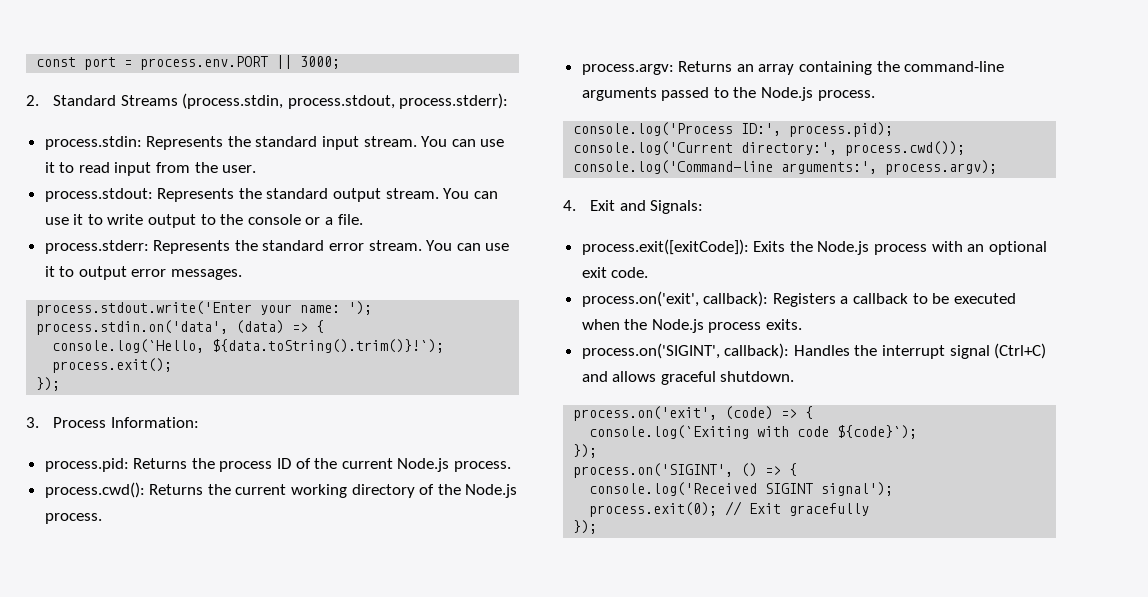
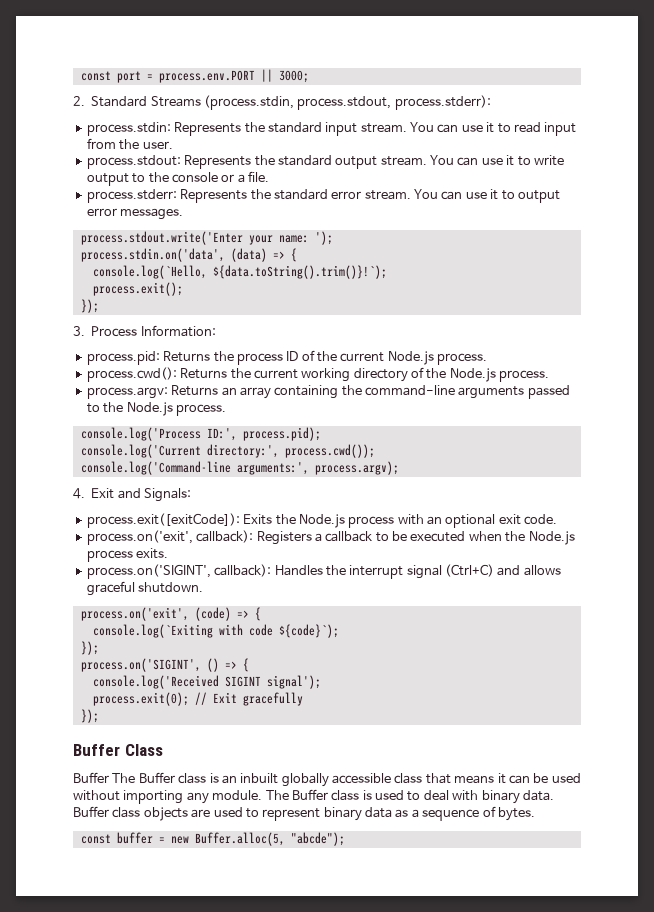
+ Buffer Class
+ Buffer The Buffer class is an inbuilt globally accessible class that means it can be used without importing any module. The Buffer class is used to deal with binary data. Buffer class objects are used to represent binary data as a sequence of bytes.
+ const buffer = new Buffer.alloc(5, "abcde");

